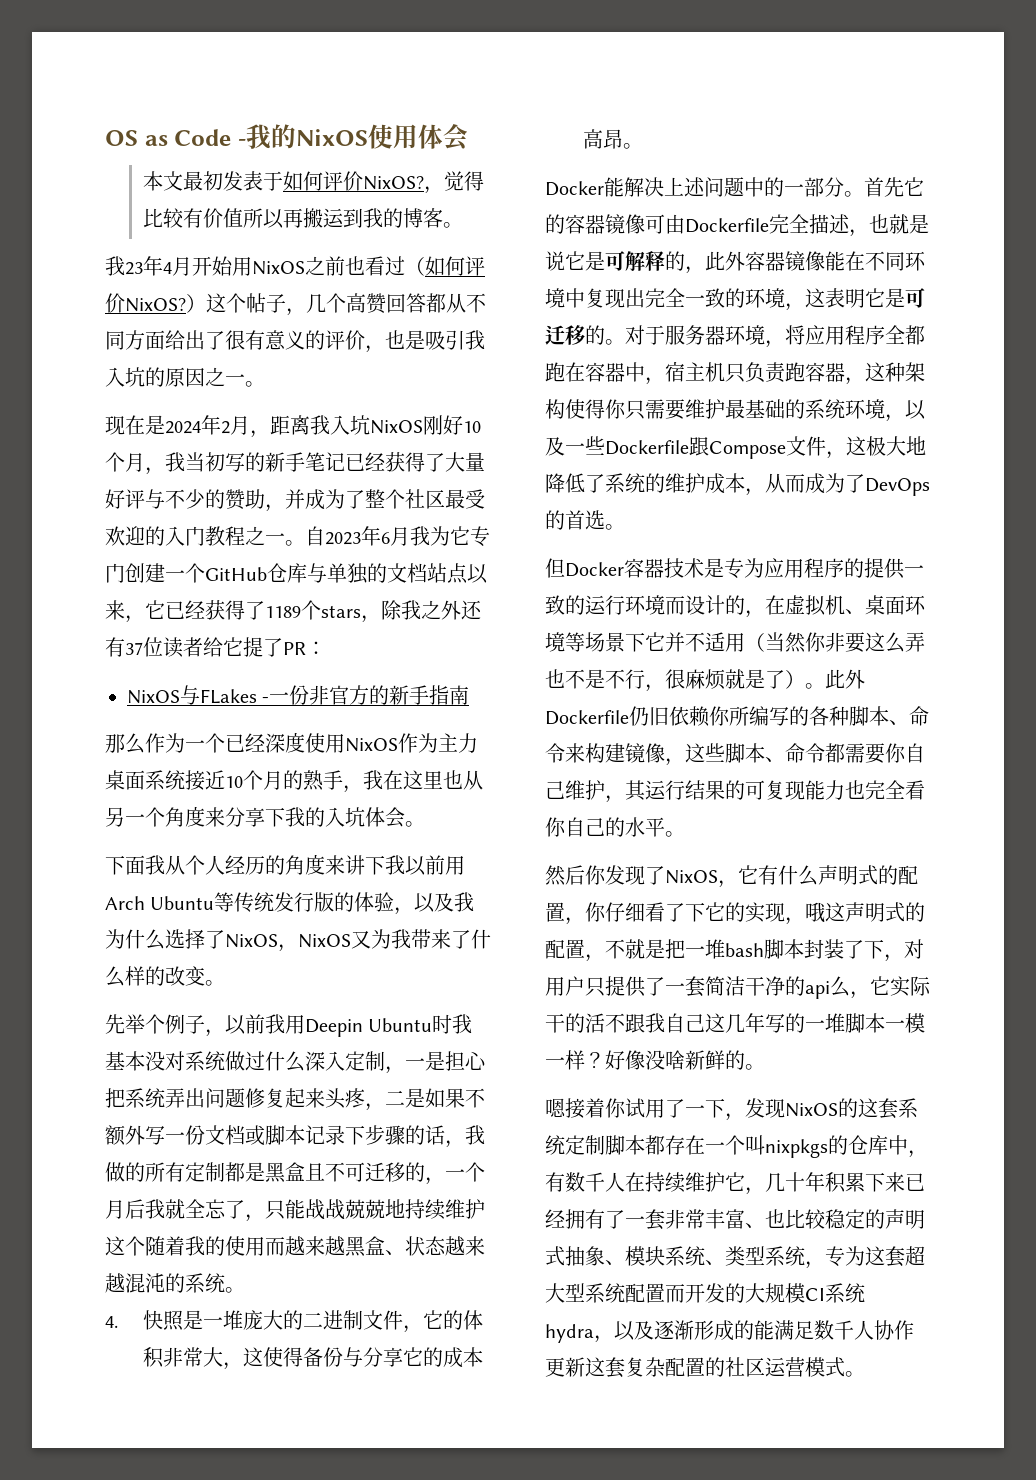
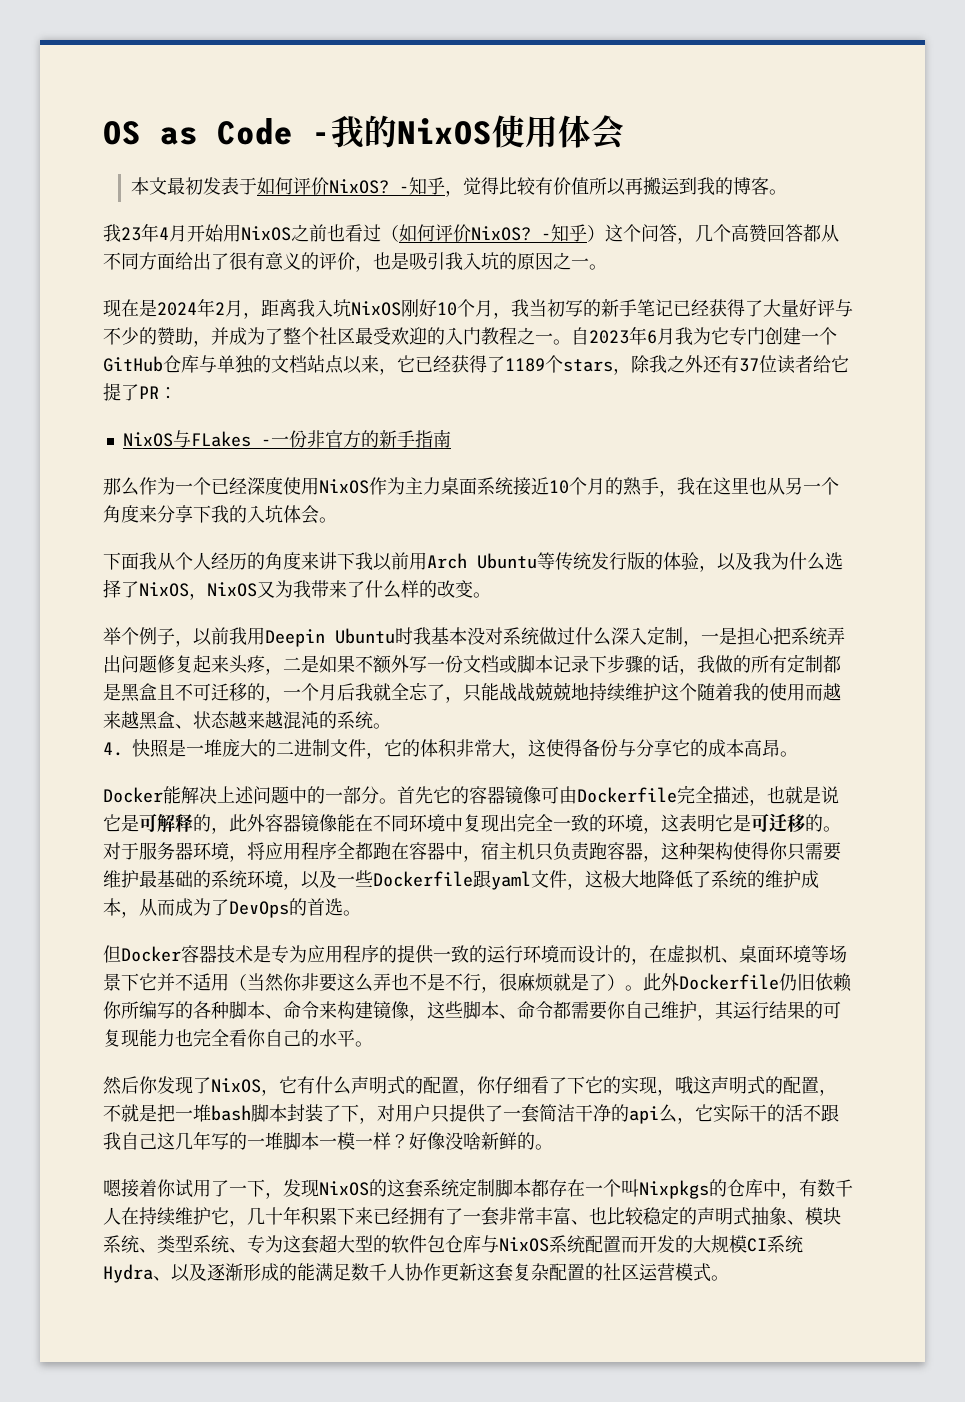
- ，觉得比较有价值所以再搬运到我的博客。
+ -知乎，觉得比较有价值所以再搬运到我的博客。
- 我23年4月开始用NixOS之前也看过（如何评价NixOS?）这个帖子，几个高赞回答都从不同方面给出了很有意义的评价，也是吸引我入坑的原因之一。
+ 我23年4月开始用NixOS之前也看过（如何评价NixOS? -知乎）这个问答，几个高赞回答都从不同方面给出了很有意义的评价，也是吸引我入坑的原因之一。
- 先举个例子，以前我用Deepin Ubuntu时我基本没对系统做过什么深入定制，一是担心把系统弄出问题修复起来头疼，二是如果不额外写一份文档或脚本记录下步骤的话，我做的所有定制都是黑盒且不可迁移的，一个月后我就全忘了，只能战战兢兢地持续维护这个随着我的使用而越来越黑盒、状态越来越混沌的系统。
+ 举个例子，以前我用Deepin Ubuntu时我基本没对系统做过什么深入定制，一是担心把系统弄出问题修复起来头疼，二是如果不额外写一份文档或脚本记录下步骤的话，我做的所有定制都是黑盒且不可迁移的，一个月后我就全忘了，只能战战兢兢地持续维护这个随着我的使用而越来越黑盒、状态越来越混沌的系统。
- 对于服务器环境，将应用程序全都跑在容器中，宿主机只负责跑容器，这种架构使得你只需要维护最基础的系统环境，以及一些Dockerfile跟Compose文件，这极大地降低了系统的维护成本，从而成为了DevOps的首选。
+ 对于服务器环境，将应用程序全都跑在容器中，宿主机只负责跑容器，这种架构使得你只需要维护最基础的系统环境，以及一些Dockerfile跟yaml文件，这极大地降低了系统的维护成本，从而成为了DevOps的首选。
- 嗯接着你试用了一下，发现NixOS的这套系统定制脚本都存在一个叫nixpkgs的仓库中，有数千人在持续维护它，几十年积累下来已经拥有了一套非常丰富、也比较稳定的声明式抽象、模块系统、类型系统，专为这套超大型系统配置而开发的大规模CI系统hydra，以及逐渐形成的能满足数千人协作更新这套复杂配置的社区运营模式。
+ 嗯接着你试用了一下，发现NixOS的这套系统定制脚本都存在一个叫Nixpkgs的仓库中，有数千人在持续维护它，几十年积累下来已经拥有了一套非常丰富、也比较稳定的声明式抽象、模块系统、类型系统、专为这套超大型的软件包仓库与NixOS系统配置而开发的大规模CI系统Hydra、以及逐渐形成的能满足数千人协作更新这套复杂配置的社区运营模式。

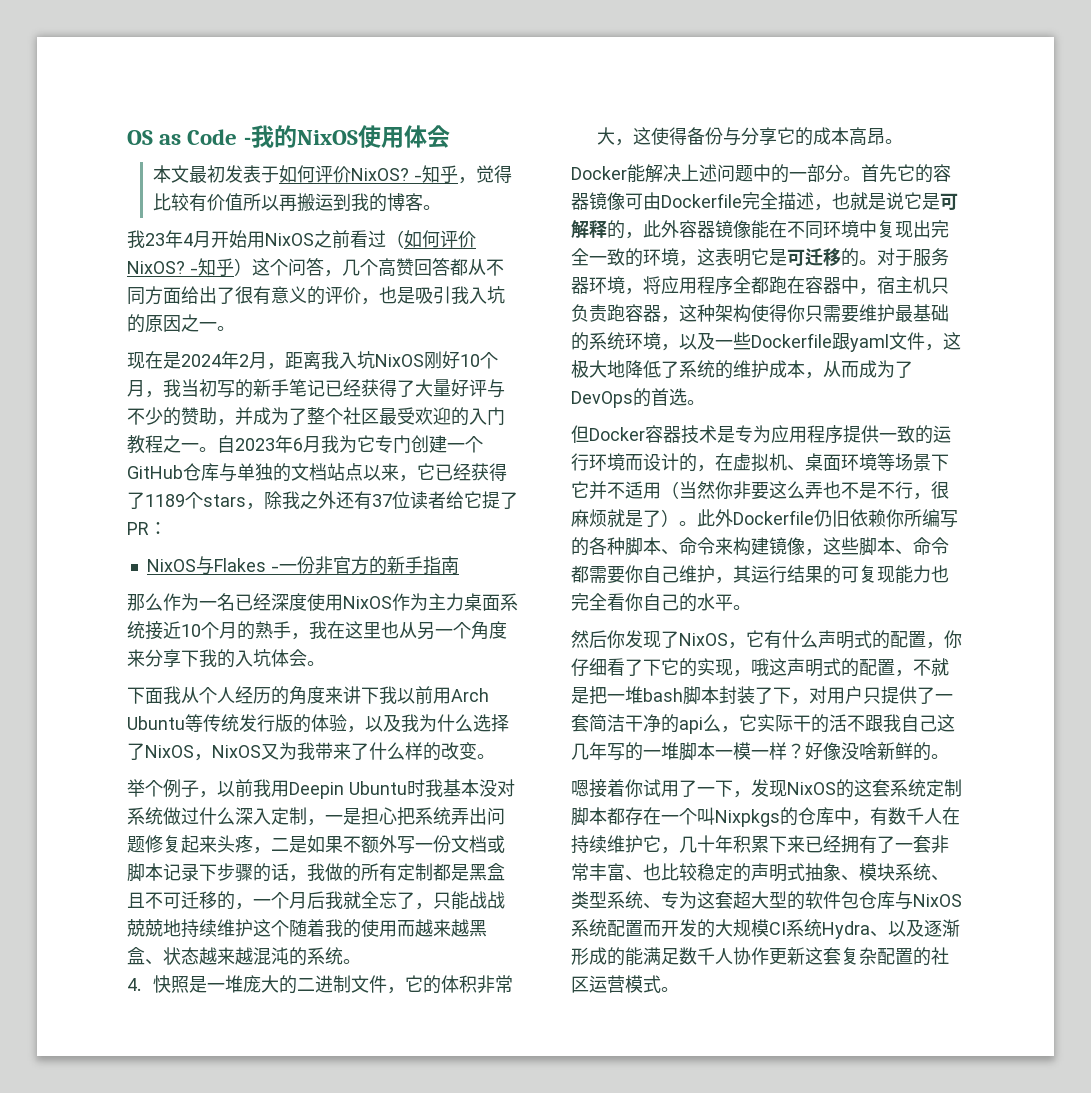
- 我23年4月开始用NixOS之前也看过（如何评价NixOS?
+ 我23年4月开始用NixOS之前看过（如何评价NixOS?
- NixOS与FLakes -一份非官方的新手指南
+ NixOS与Flakes -一份非官方的新手指南
- 那么作为一个已经深度使用NixOS作为主力桌面系统接近10个月的熟手，我在这里也从另一个角度来分享下我的入坑体会。
+ 那么作为一名已经深度使用NixOS作为主力桌面系统接近10个月的熟手，我在这里也从另一个角度来分享下我的入坑体会。
- 但Docker容器技术是专为应用程序的提供一致的运行环境而设计的，在虚拟机、桌面环境等场景下它并不适用（当然你非要这么弄也不是不行，很麻烦就是了）。
+ 但Docker容器技术是专为应用程序提供一致的运行环境而设计的，在虚拟机、桌面环境等场景下它并不适用（当然你非要这么弄也不是不行，很麻烦就是了）。

